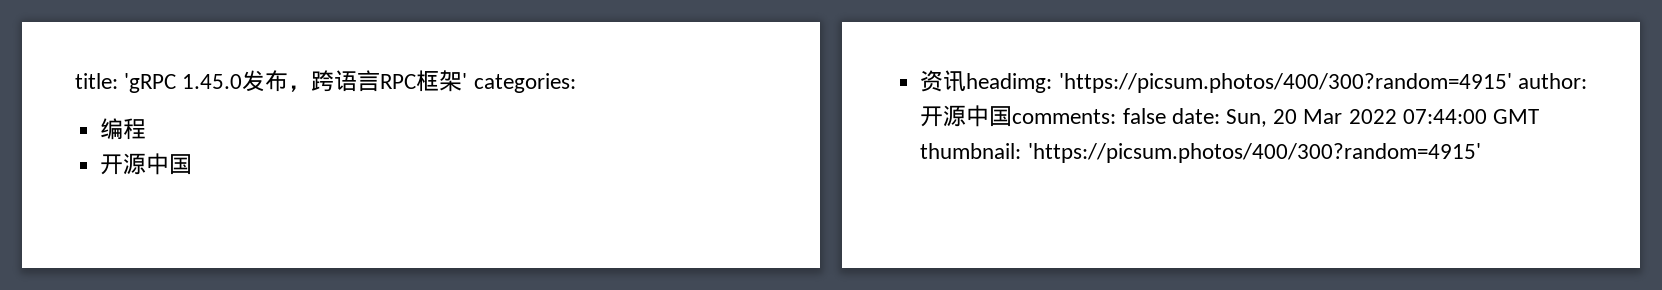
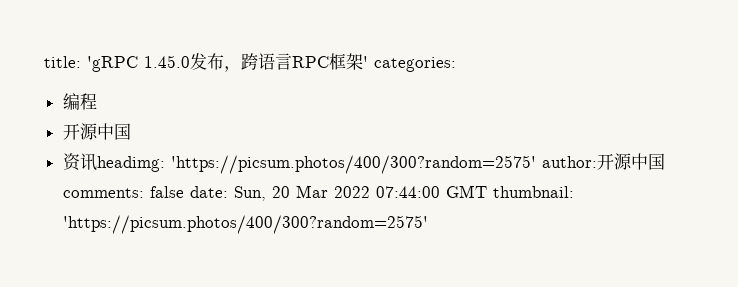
- 资讯headimg: 'https://picsum.photos/400/300?random=4915' author:开源中国comments: false date: Sun, 20 Mar 2022 07:44:00 GMT thumbnail: 'https://picsum.photos/400/300?random=4915'
+ 资讯headimg: 'https://picsum.photos/400/300?random=2575' author:开源中国comments: false date: Sun, 20 Mar 2022 07:44:00 GMT thumbnail: 'https://picsum.photos/400/300?random=2575'

